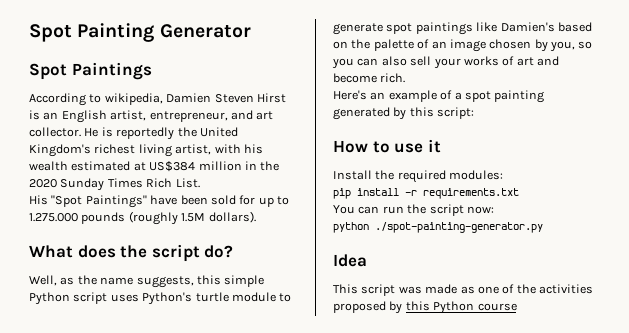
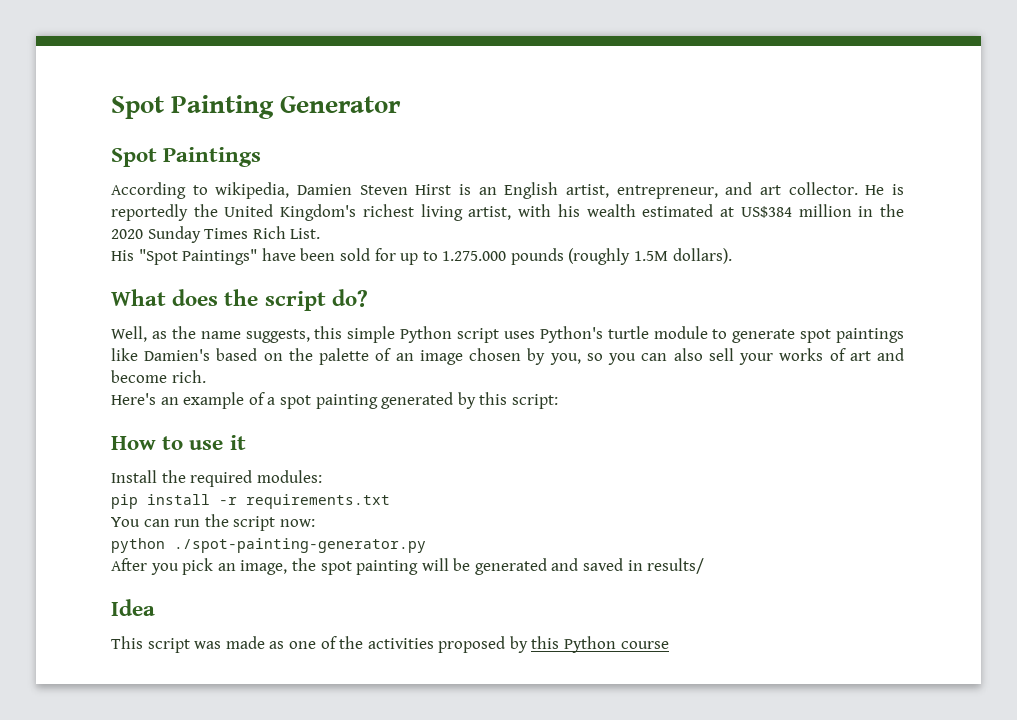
+ After you pick an image, the spot painting will be generated and saved in results/

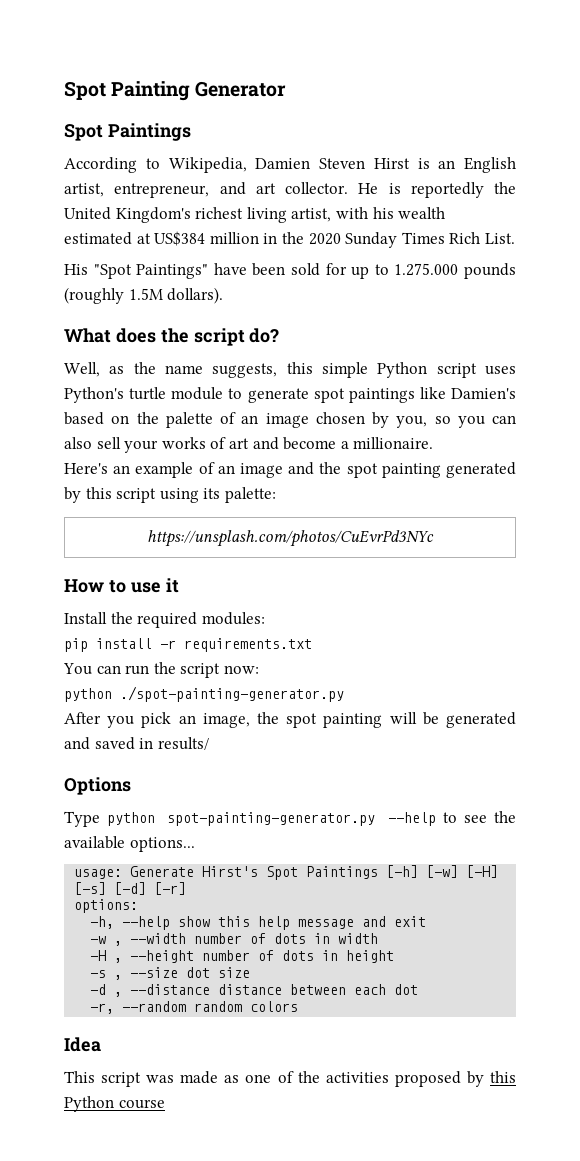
- According to wikipedia, Damien Steven Hirst is an English artist, entrepreneur, and art collector.
+ According to Wikipedia, Damien Steven Hirst is an English artist, entrepreneur, and art collector.
- Well, as the name suggests, this simple Python script uses Python's turtle module to generate spot paintings like Damien's based on the palette of an image chosen by you, so you can also sell your works of art and become rich.
+ Well, as the name suggests, this simple Python script uses Python's turtle module to generate spot paintings like Damien's based on the palette of an image chosen by you, so you can also sell your works of art and become a millionaire.
- Here's an example of a spot painting generated by this script:
+ Here's an example of an image and the spot painting generated by this script using its palette:
+ https://unsplash.com/photos/CuEvrPd3NYc
+ Options
+ Type python spot-painting-generator.py --help to see the available options...
+ usage: Generate Hirst's Spot Paintings [-h] [-w] [-H] [-s] [-d] [-r]
+ options:
+ -h, --help show this help message and exit
+ -w , --width number of dots in width
+ -H , --height number of dots in height
+ -s , --size dot size
+ -d , --distance distance between each dot
+ -r, --random random colors

